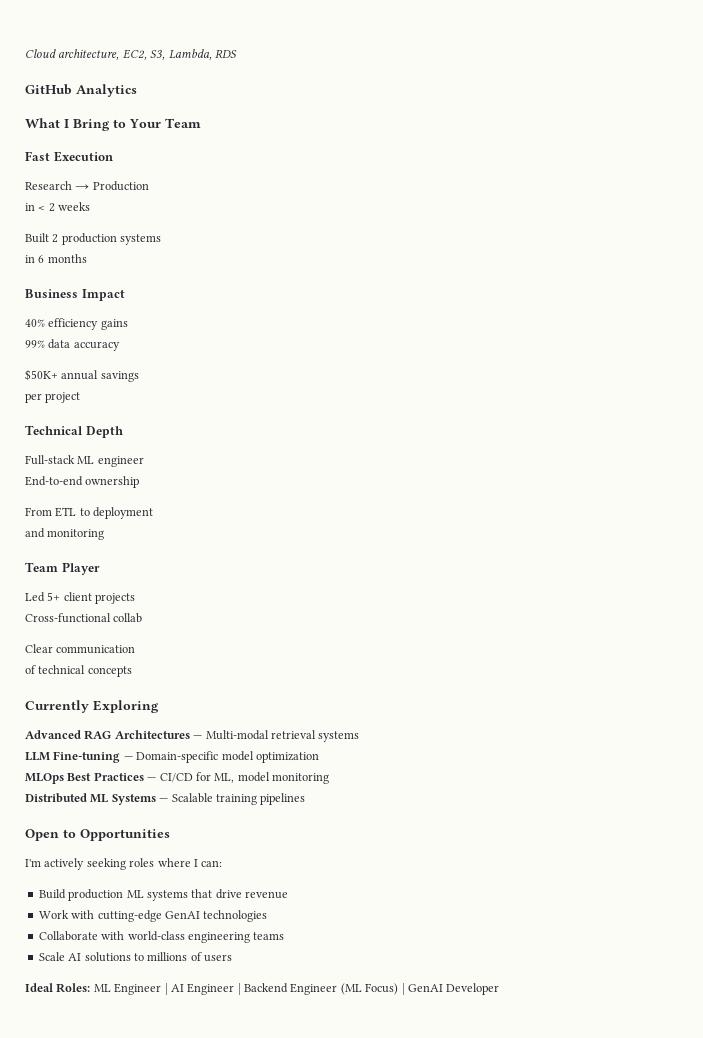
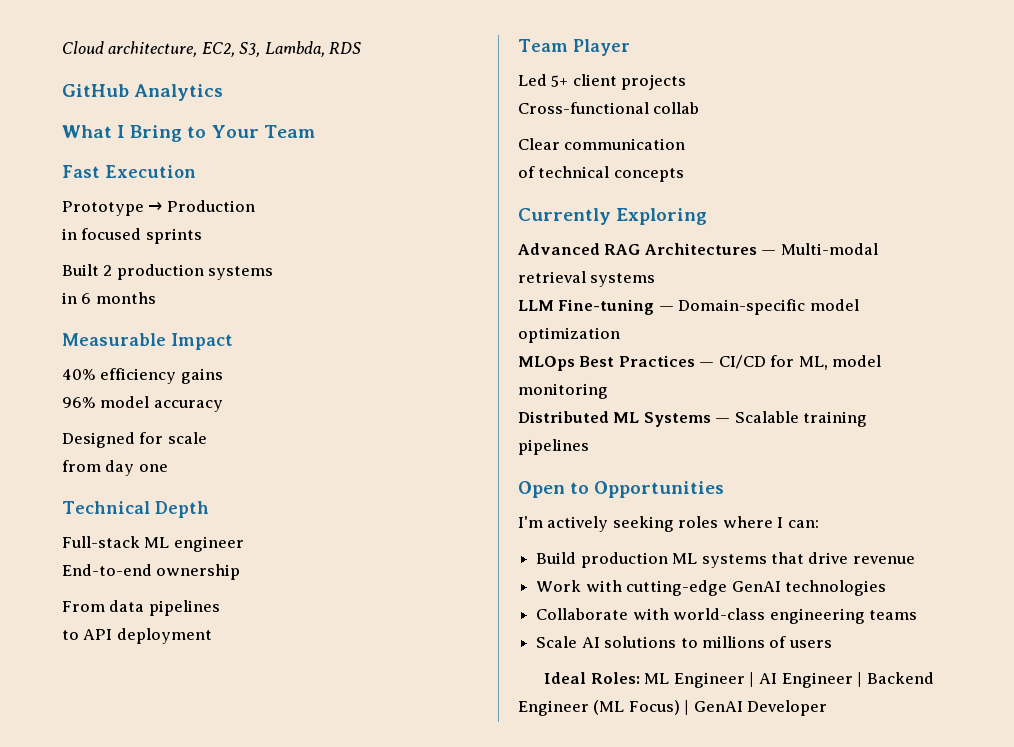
- Research → Production
+ Prototype → Production
- in < 2 weeks
+ in focused sprints
- Business Impact
+ Measurable Impact
- 99% data accuracy
+ 96% model accuracy
- $50K+ annual savings
- per project
+ Designed for scale
+ from day one
- From ETL to deployment
+ From data pipelines
+ to API deployment
- and monitoring

